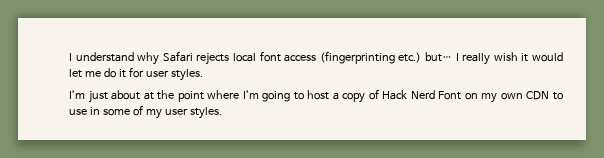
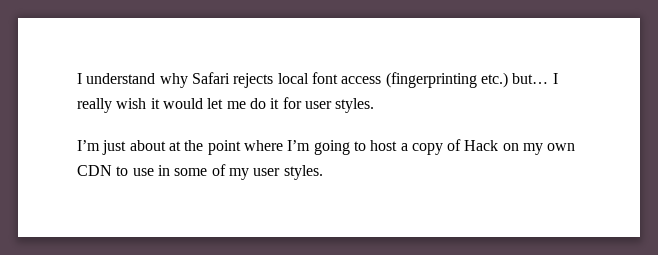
- I’m just about at the point where I’m going to host a copy of Hack Nerd Font on my own CDN to use in some of my user styles.
+ I’m just about at the point where I’m going to host a copy of Hack on my own CDN to use in some of my user styles.

